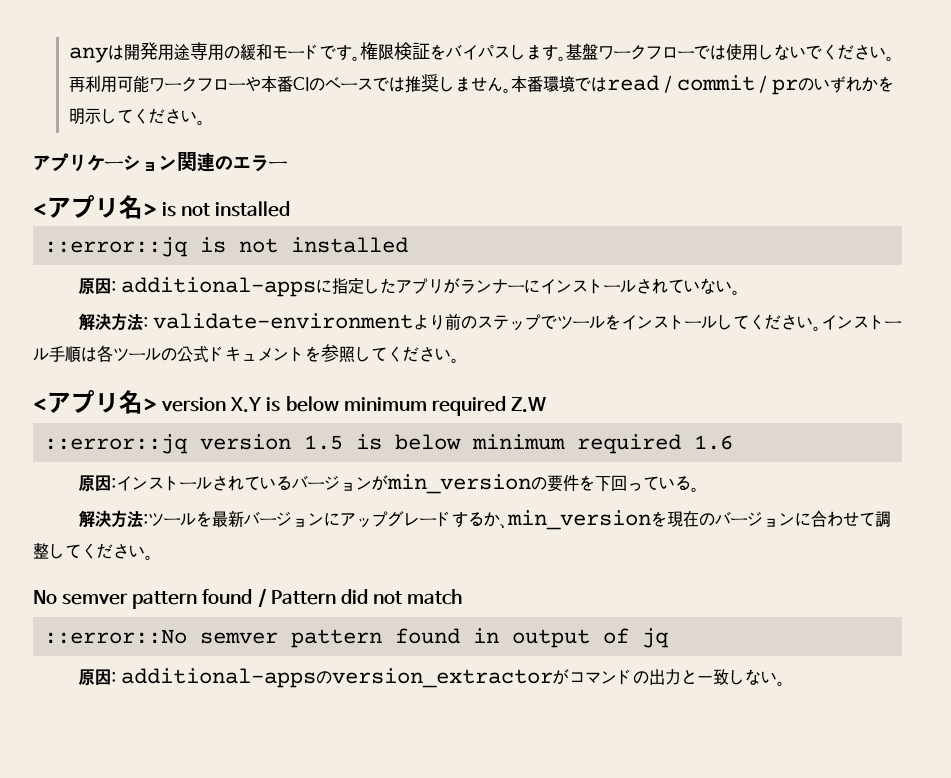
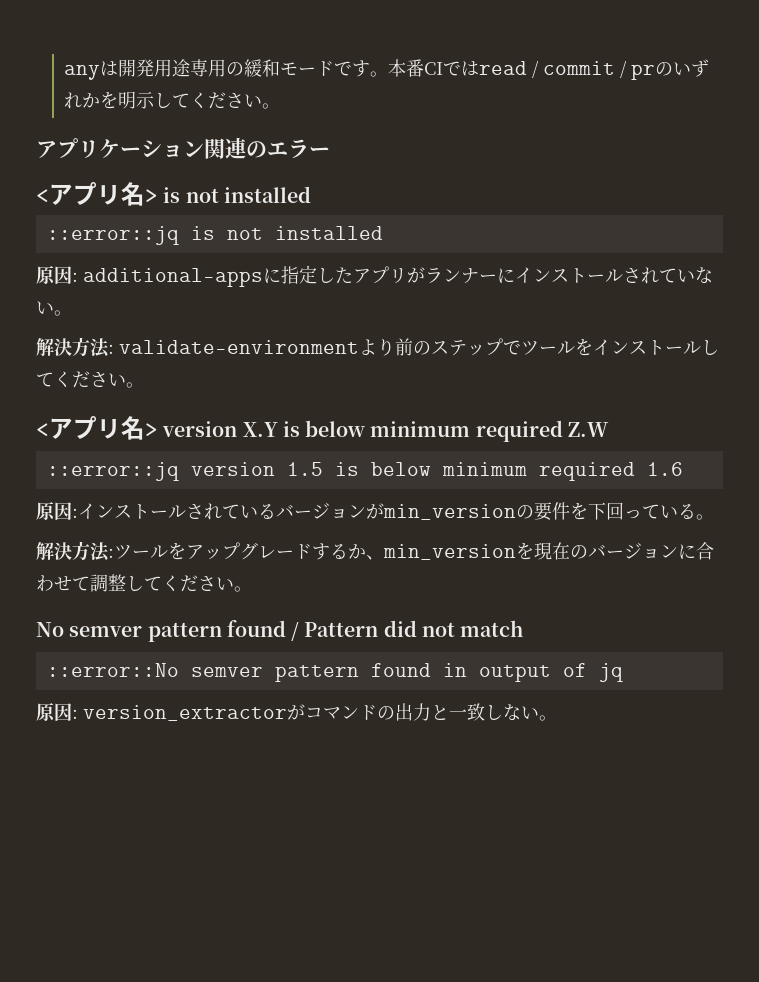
- 権限検証をバイパスします。基盤ワークフローでは使用しないでください。再利用可能ワークフローや本番CIのベースでは推奨しません。本番環境ではread / commit / prのいずれかを明示してください。
+ 本番CIではread / commit / prのいずれかを明示してください。
- インストール手順は各ツールの公式ドキュメントを参照してください。
- 解決方法:ツールを最新バージョンにアップグレードするか、min_versionを現在のバージョンに合わせて調整してください。
+ 解決方法:ツールをアップグレードするか、min_versionを現在のバージョンに合わせて調整してください。
- 原因: additional-appsのversion_extractorがコマンドの出力と一致しない。
+ 原因: version_extractorがコマンドの出力と一致しない。

